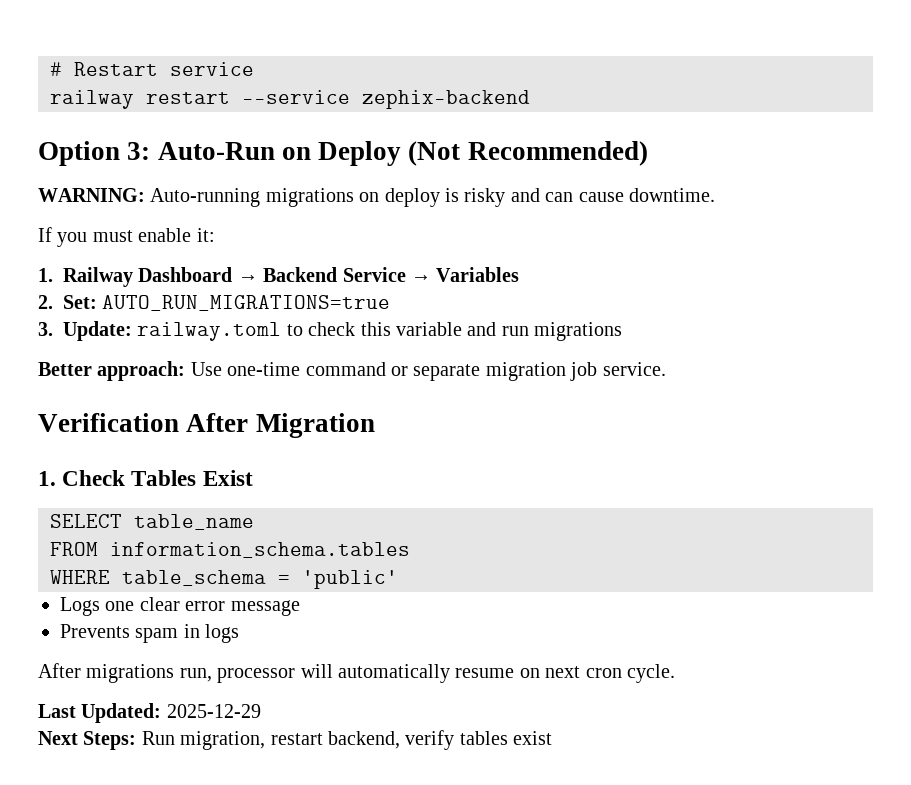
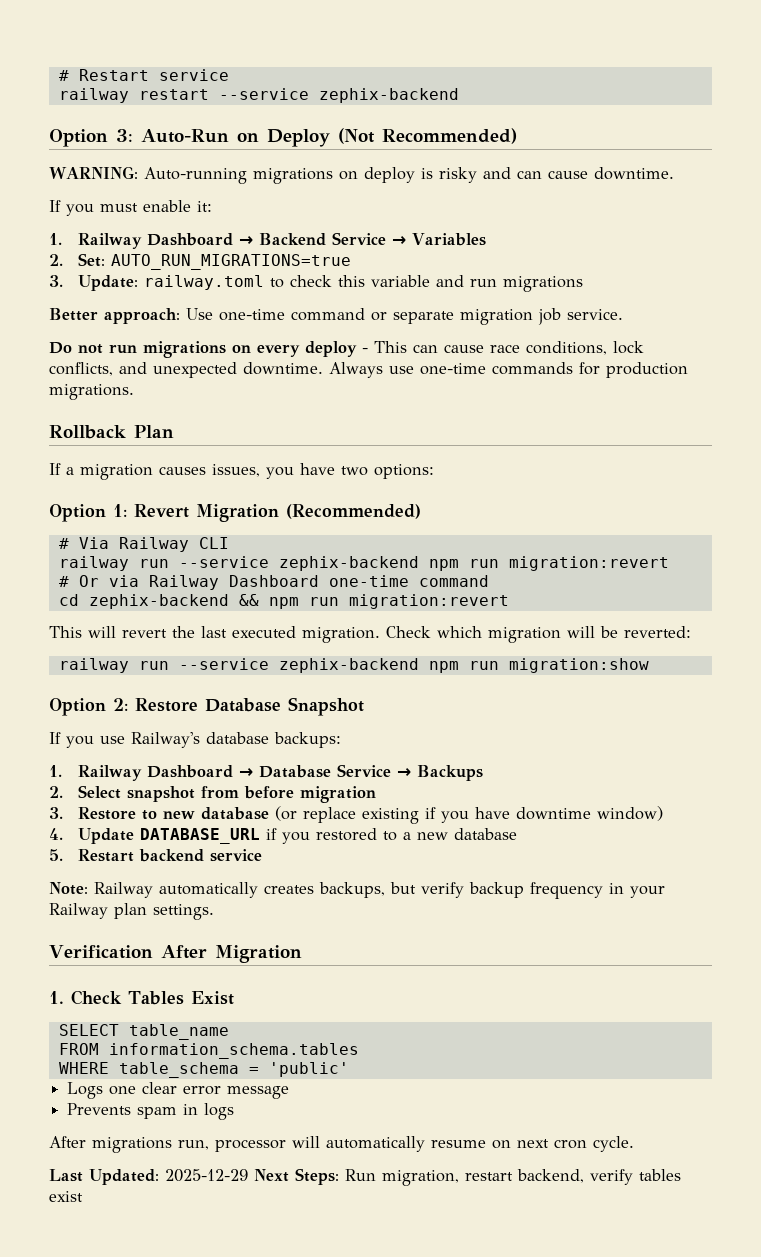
+ Do not run migrations on every deploy - This can cause race conditions, lock conflicts, and unexpected downtime. Always use one-time commands for production migrations.
+ Rollback Plan
+ If a migration causes issues, you have two options:
+ Option 1: Revert Migration (Recommended)
+ # Via Railway CLI
+ railway run --service zephix-backend npm run migration:revert
+ # Or via Railway Dashboard one-time command
+ cd zephix-backend && npm run migration:revert
+ This will revert the last executed migration. Check which migration will be reverted:
+ railway run --service zephix-backend npm run migration:show
+ Option 2: Restore Database Snapshot
+ If you use Railway's database backups:
+ 1. Railway Dashboard → Database Service → Backups
+ 2. Select snapshot from before migration
+ 3. Restore to new database (or replace existing if you have downtime window)
+ 4. Update DATABASE_URL if you restored to a new database
+ 5. Restart backend service
+ Note: Railway automatically creates backups, but verify backup frequency in your Railway plan settings.
- Last Updated: 2025-12-29
- Next Steps: Run migration, restart backend, verify tables exist
+ Last Updated: 2025-12-29 Next Steps: Run migration, restart backend, verify tables exist

